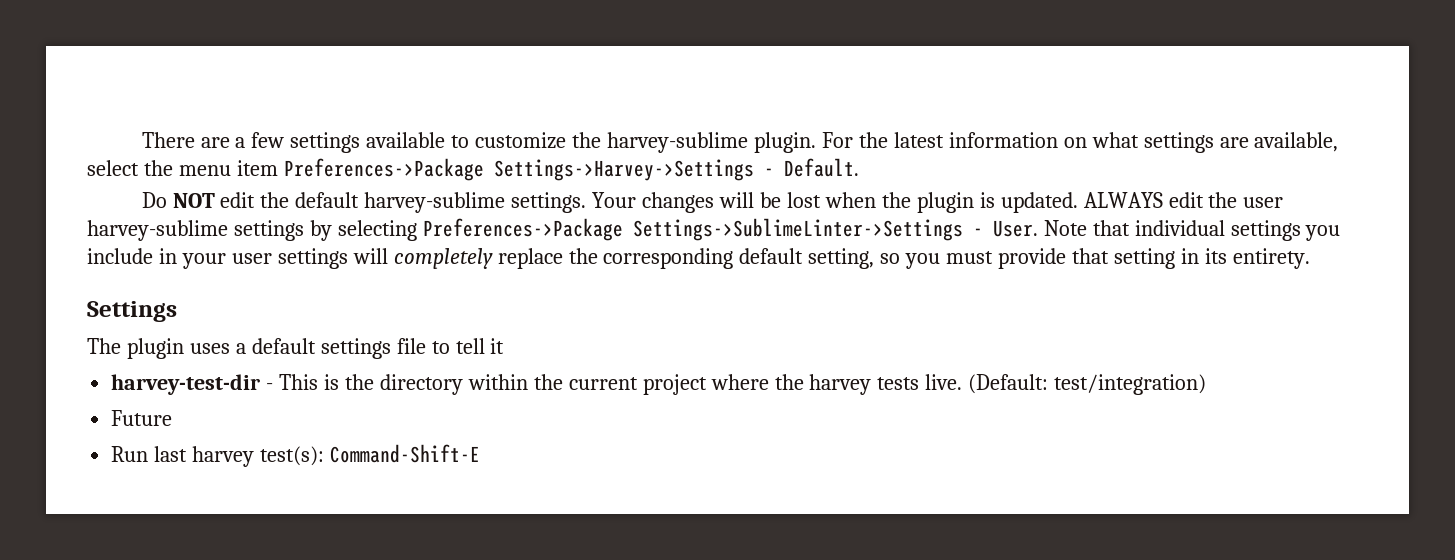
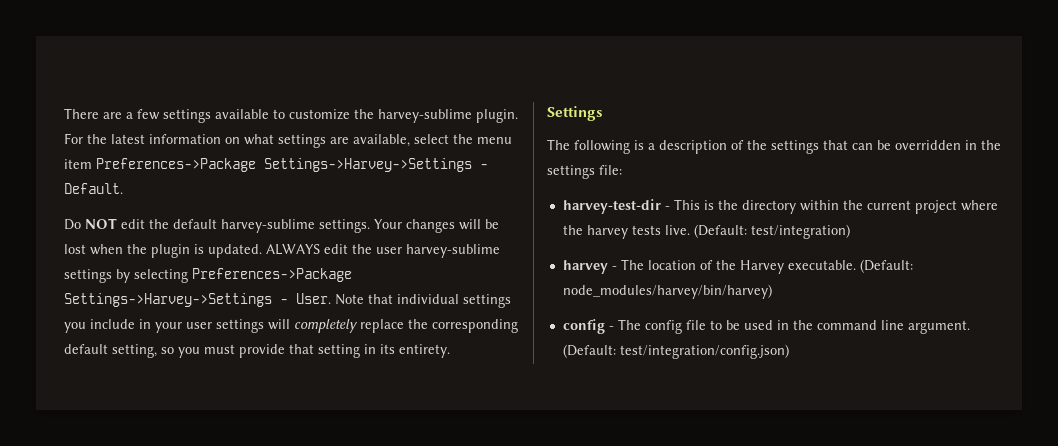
- ALWAYS edit the user harvey-sublime settings by selecting Preferences->Package Settings->SublimeLinter->Settings - User.
+ ALWAYS edit the user harvey-sublime settings by selecting Preferences->Package Settings->Harvey->Settings - User.
- The plugin uses a default settings file to tell it
+ The following is a description of the settings that can be overridden in the settings file:
- Future
- Run last harvey test(s): Command-Shift-E
+ harvey - The location of the Harvey executable. (Default: node_modules/harvey/bin/harvey)
+ config - The config file to be used in the command line argument. (Default: test/integration/config.json)

